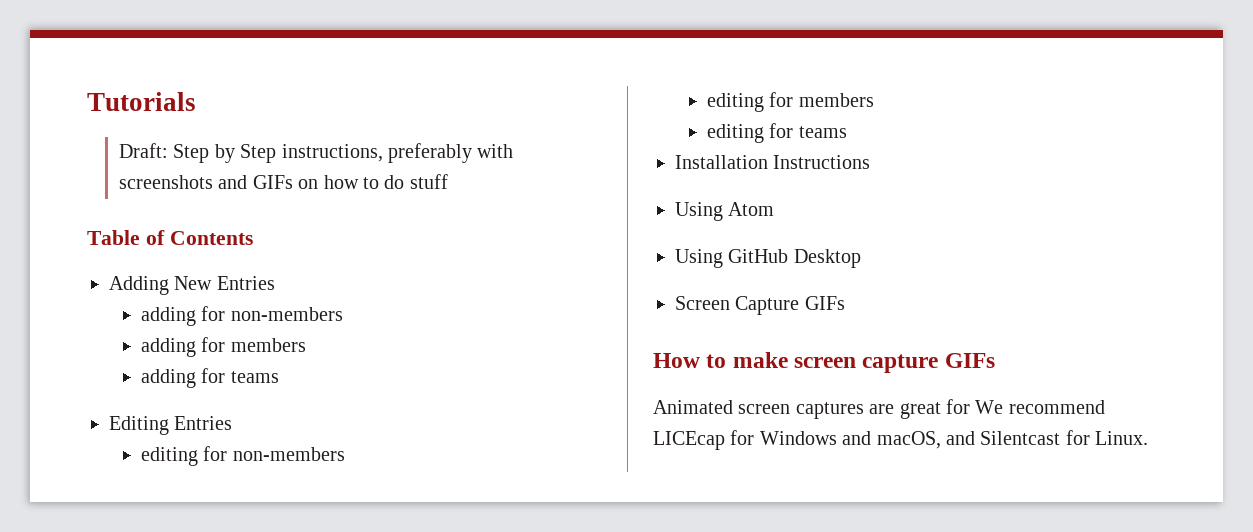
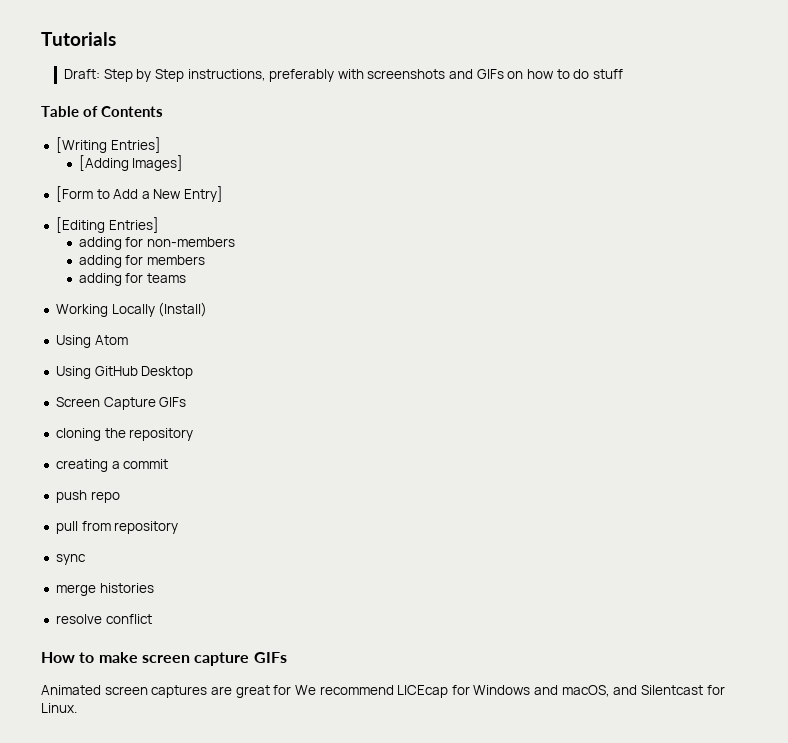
- Adding New Entries
+ [Writing Entries]
+ [Adding Images]
+ [Form to Add a New Entry]
+ [Editing Entries]
- Editing Entries
- editing for non-members
- editing for members
- editing for teams
- Installation Instructions
+ Working Locally (Install)
+ cloning the repository
+ creating a commit
+ push repo
+ pull from repository
+ sync
+ merge histories
+ resolve conflict

